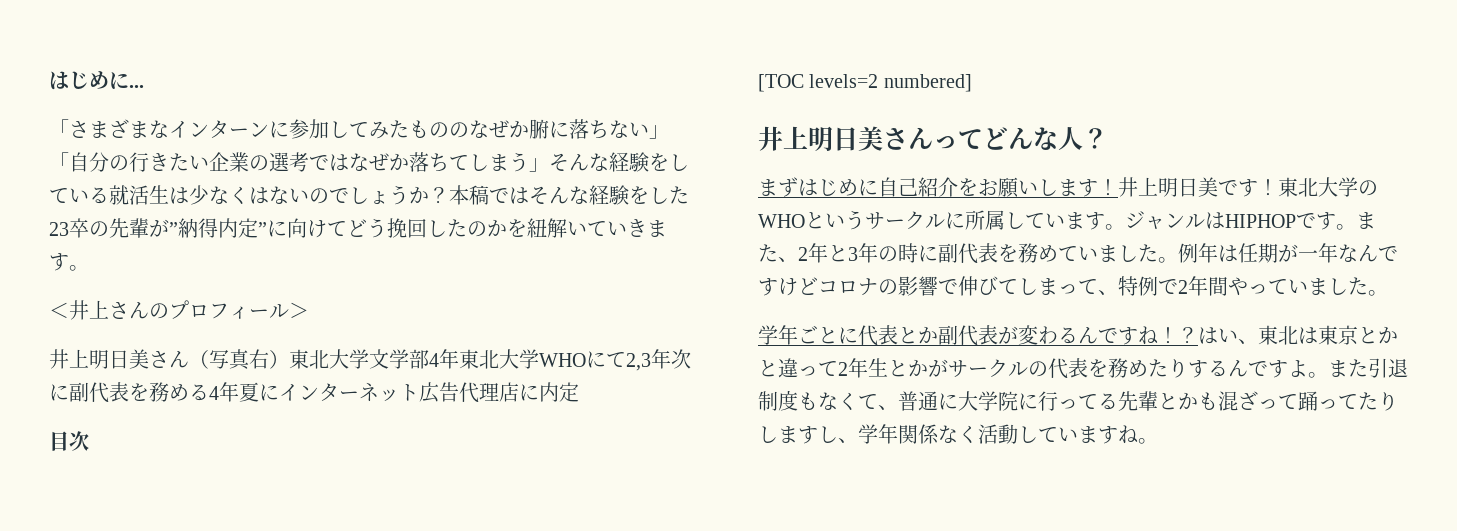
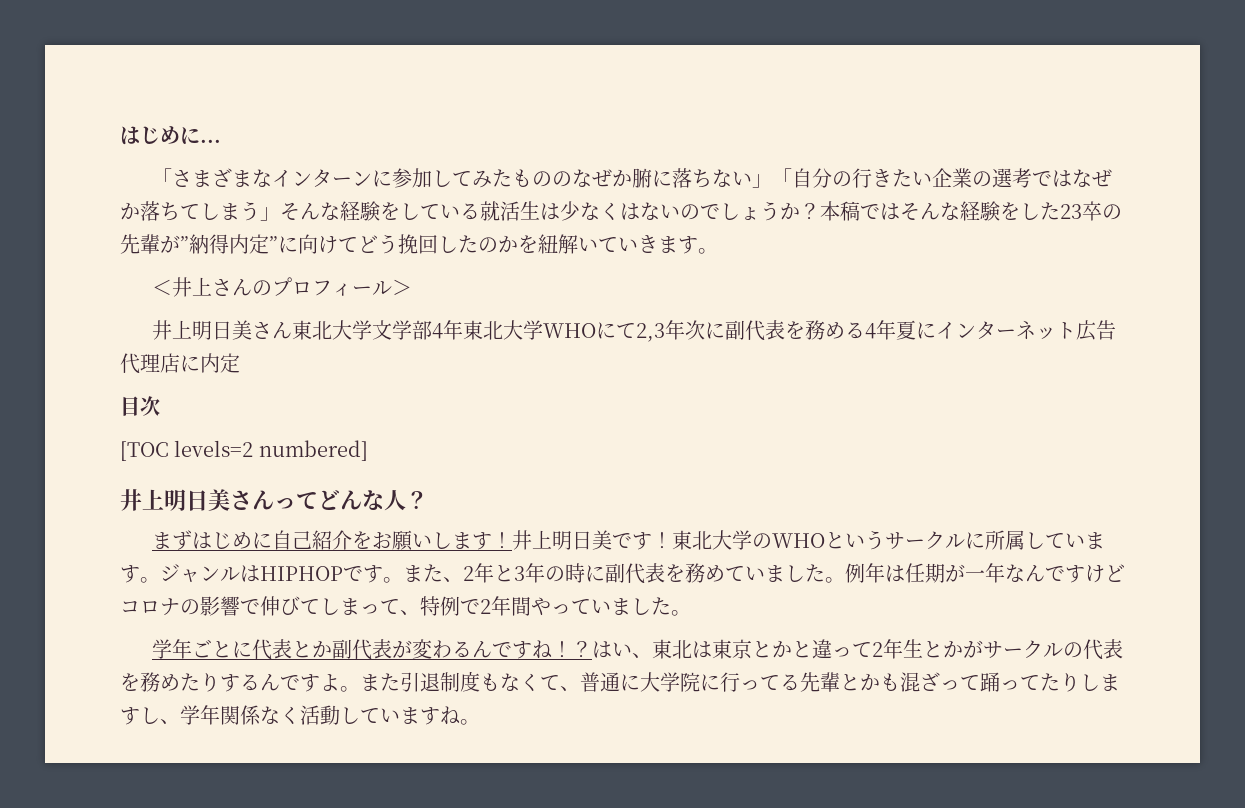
- 井上明日美さん（写真右）東北大学文学部4年東北大学WHOにて2,3年次に副代表を務める4年夏にインターネット広告代理店に内定
+ 井上明日美さん東北大学文学部4年東北大学WHOにて2,3年次に副代表を務める4年夏にインターネット広告代理店に内定

